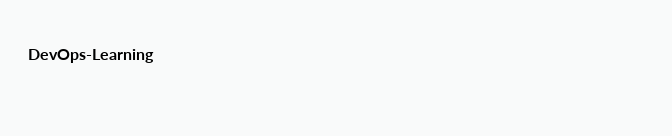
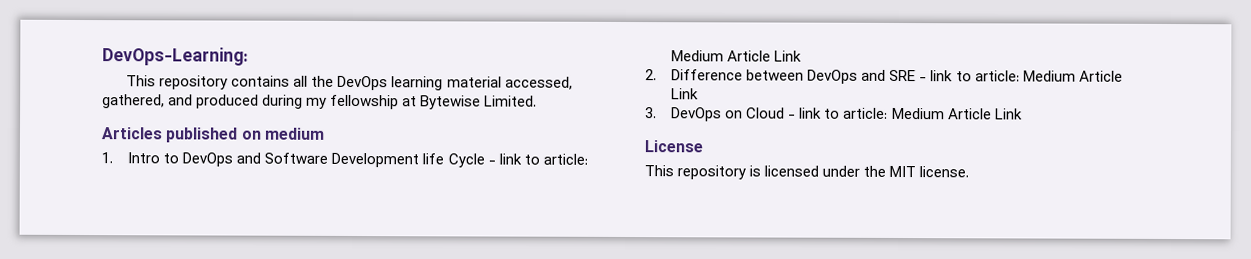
- DevOps-Learning
+ DevOps-Learning:
+ This repository contains all the DevOps learning material accessed, gathered, and produced during my fellowship at Bytewise Limited.
+ Articles published on medium
+ 1. Intro to DevOps and Software Development life Cycle - link to article: Medium Article Link
+ 2. Difference between DevOps and SRE - link to article: Medium Article Link
+ 3. DevOps on Cloud - link to article: Medium Article Link
+ License
+ This repository is licensed under the MIT license.

